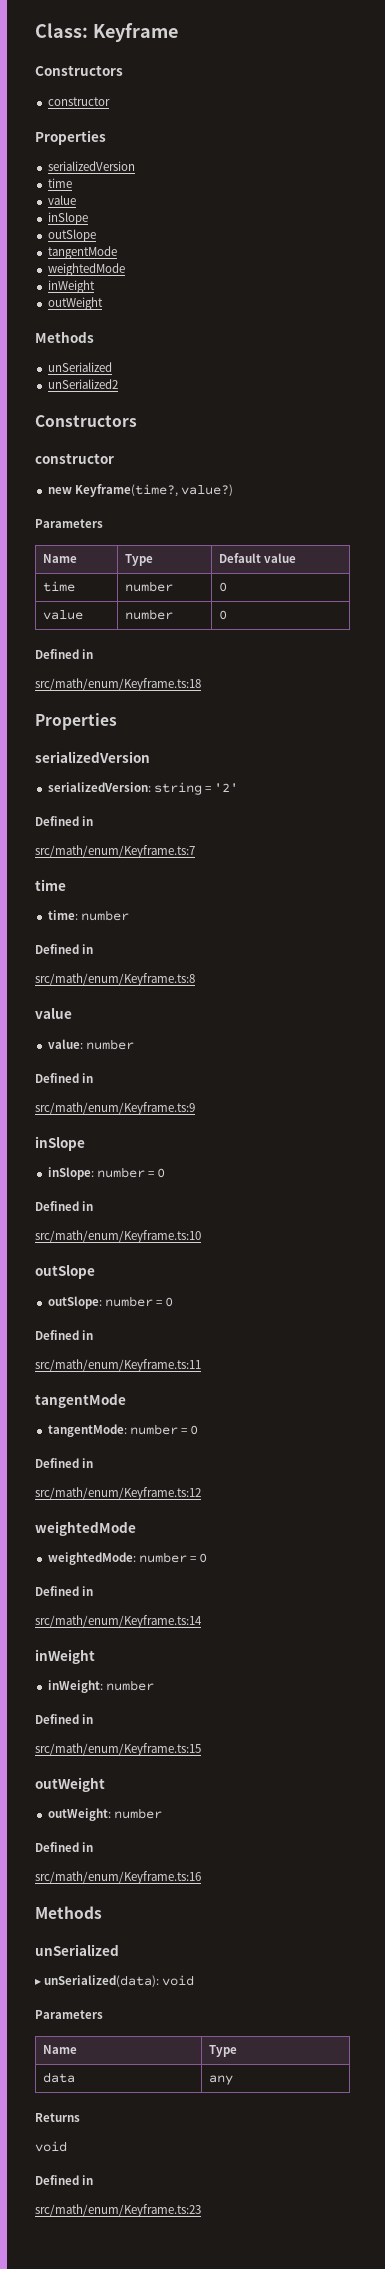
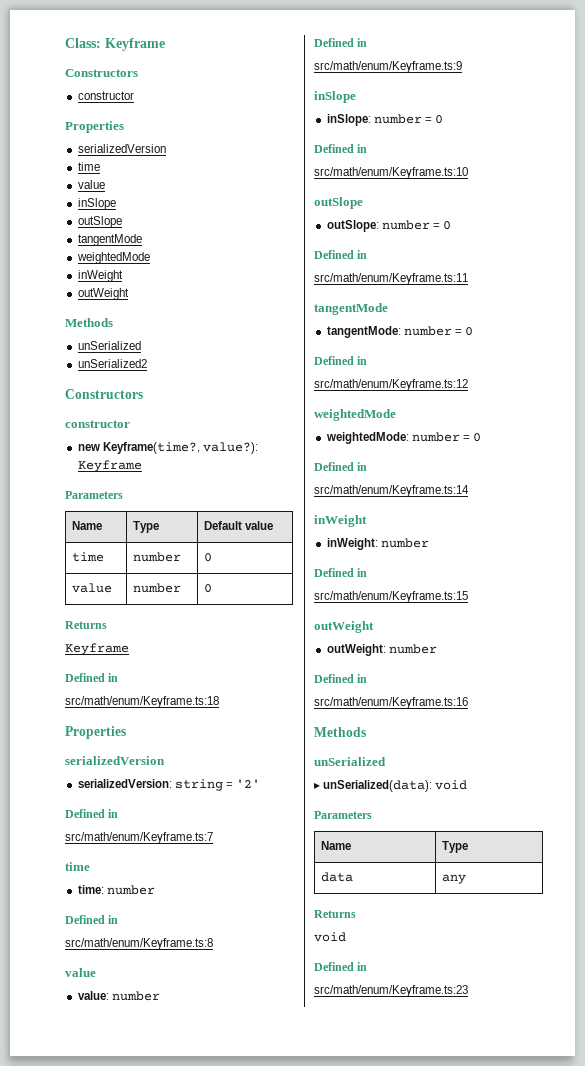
- new Keyframe(time?, value?)
+ new Keyframe(time?, value?): Keyframe
  value | number | 0
+ Returns
+ Keyframe

